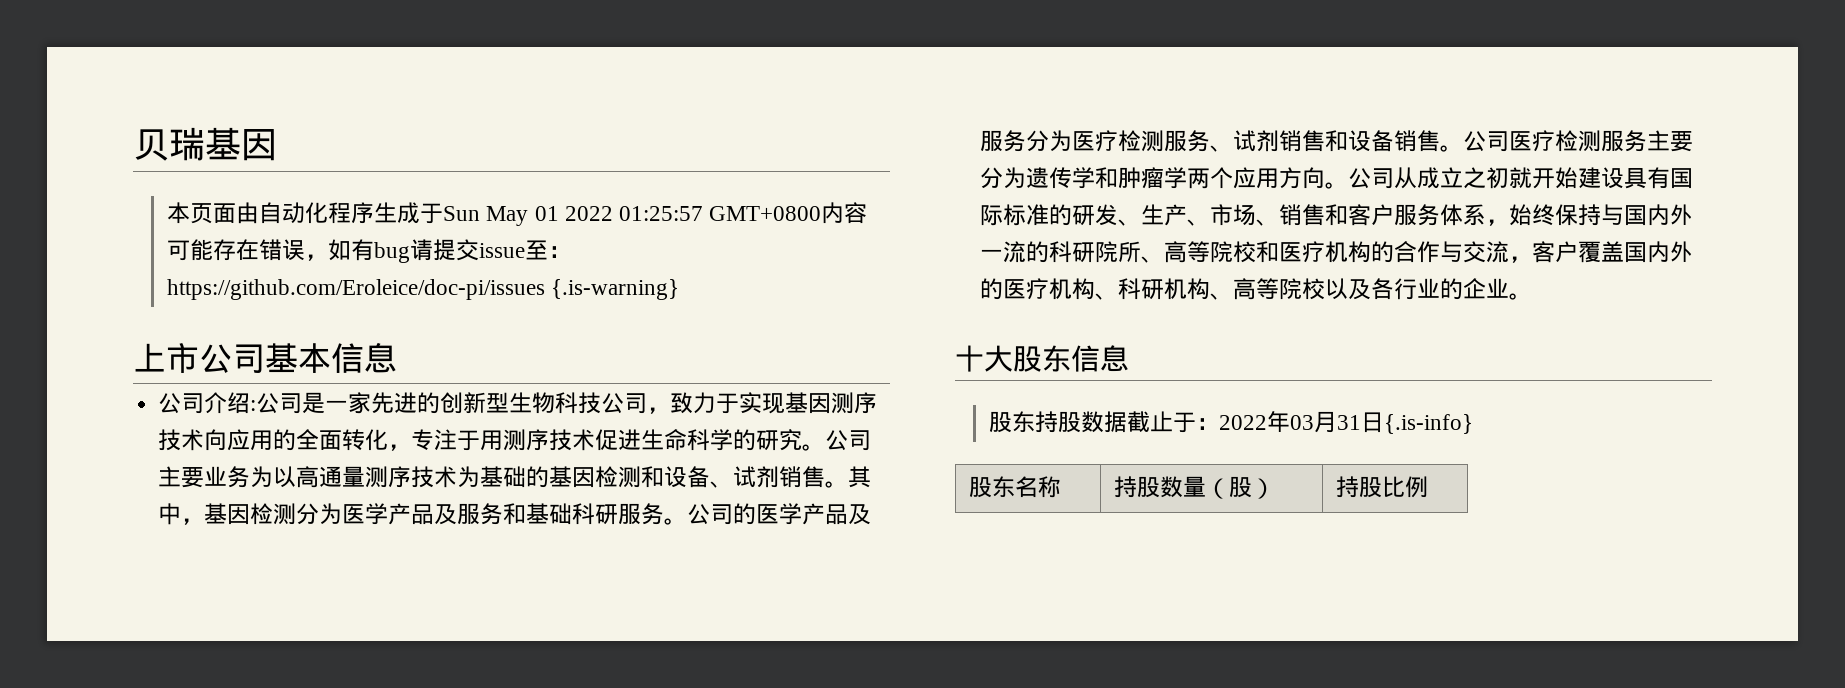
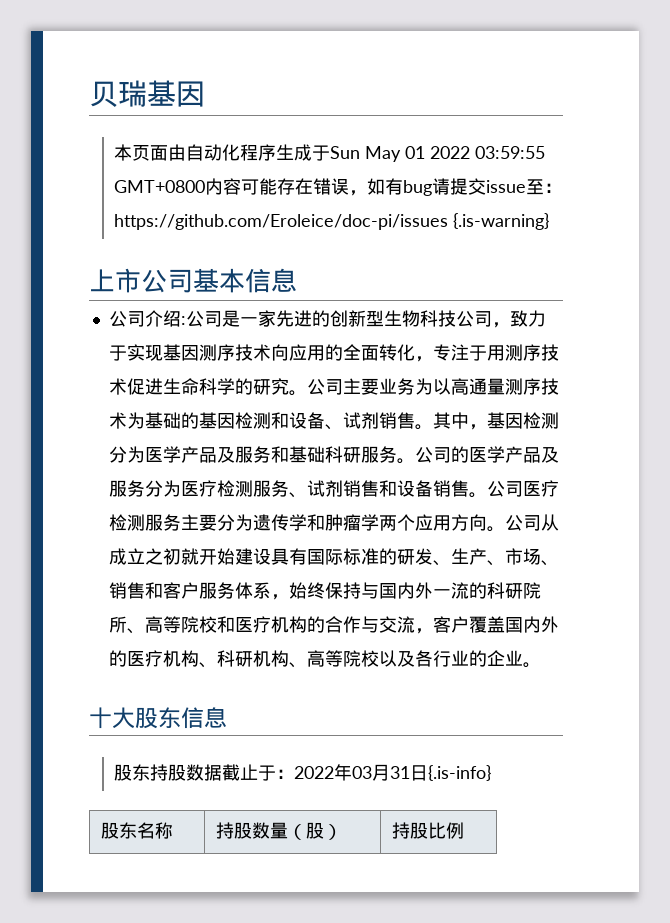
- 本页面由自动化程序生成于Sun May 01 2022 01:25:57 GMT+0800内容可能存在错误，如有bug请提交issue至：https://github.com/Eroleice/doc-pi/issues {.is-warning}
+ 本页面由自动化程序生成于Sun May 01 2022 03:59:55 GMT+0800内容可能存在错误，如有bug请提交issue至：https://github.com/Eroleice/doc-pi/issues {.is-warning}

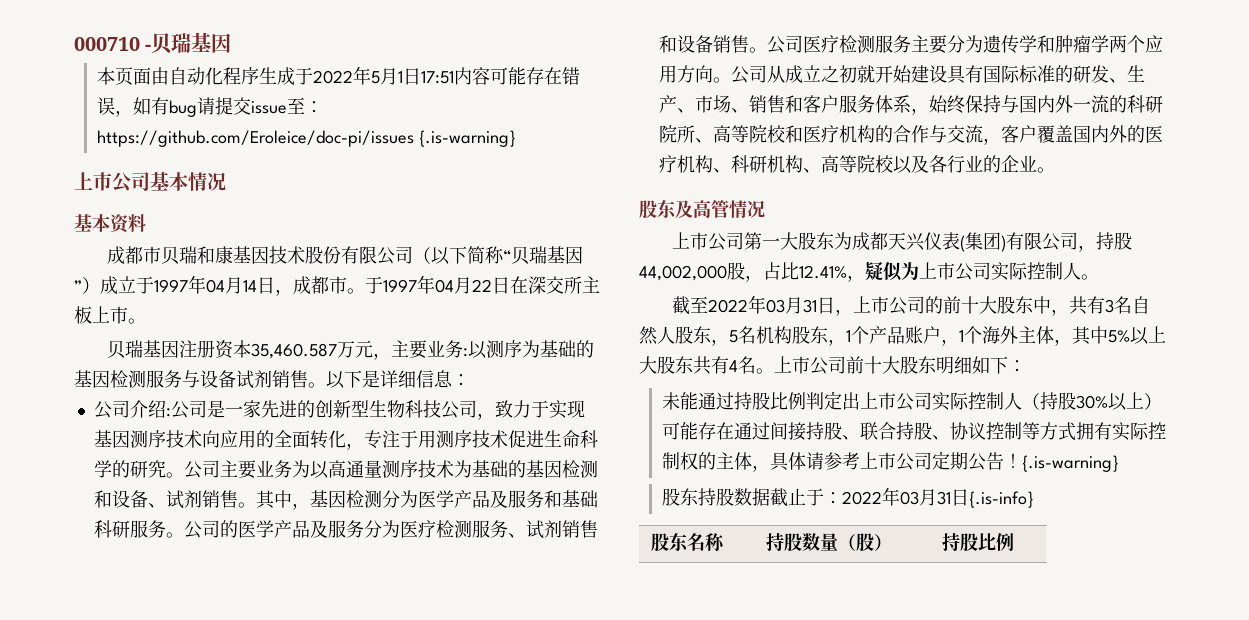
- 贝瑞基因
+ 000710 -贝瑞基因
- 本页面由自动化程序生成于Sun May 01 2022 03:59:55 GMT+0800内容可能存在错误，如有bug请提交issue至：https://github.com/Eroleice/doc-pi/issues {.is-warning}
+ 本页面由自动化程序生成于2022年5月1日17:51内容可能存在错误，如有bug请提交issue至：https://github.com/Eroleice/doc-pi/issues {.is-warning}
- 上市公司基本信息
+ 上市公司基本情况
+ 基本资料
+ 成都市贝瑞和康基因技术股份有限公司（以下简称“贝瑞基因”）成立于1997年04月14日，成都市。于1997年04月22日在深交所主板上市。
+ 贝瑞基因注册资本35,460.587万元，主要业务:以测序为基础的基因检测服务与设备试剂销售。以下是详细信息：
- 十大股东信息
+ 股东及高管情况
+ 上市公司第一大股东为成都天兴仪表(集团)有限公司，持股44,002,000股，占比12.41%，疑似为上市公司实际控制人。
+ 截至2022年03月31日，上市公司的前十大股东中，共有3名自然人股东，5名机构股东，1个产品账户，1个海外主体，其中5%以上大股东共有4名。上市公司前十大股东明细如下：
+ 未能通过持股比例判定出上市公司实际控制人（持股30%以上）可能存在通过间接持股、联合持股、协议控制等方式拥有实际控制权的主体，具体请参考上市公司定期公告！{.is-warning}

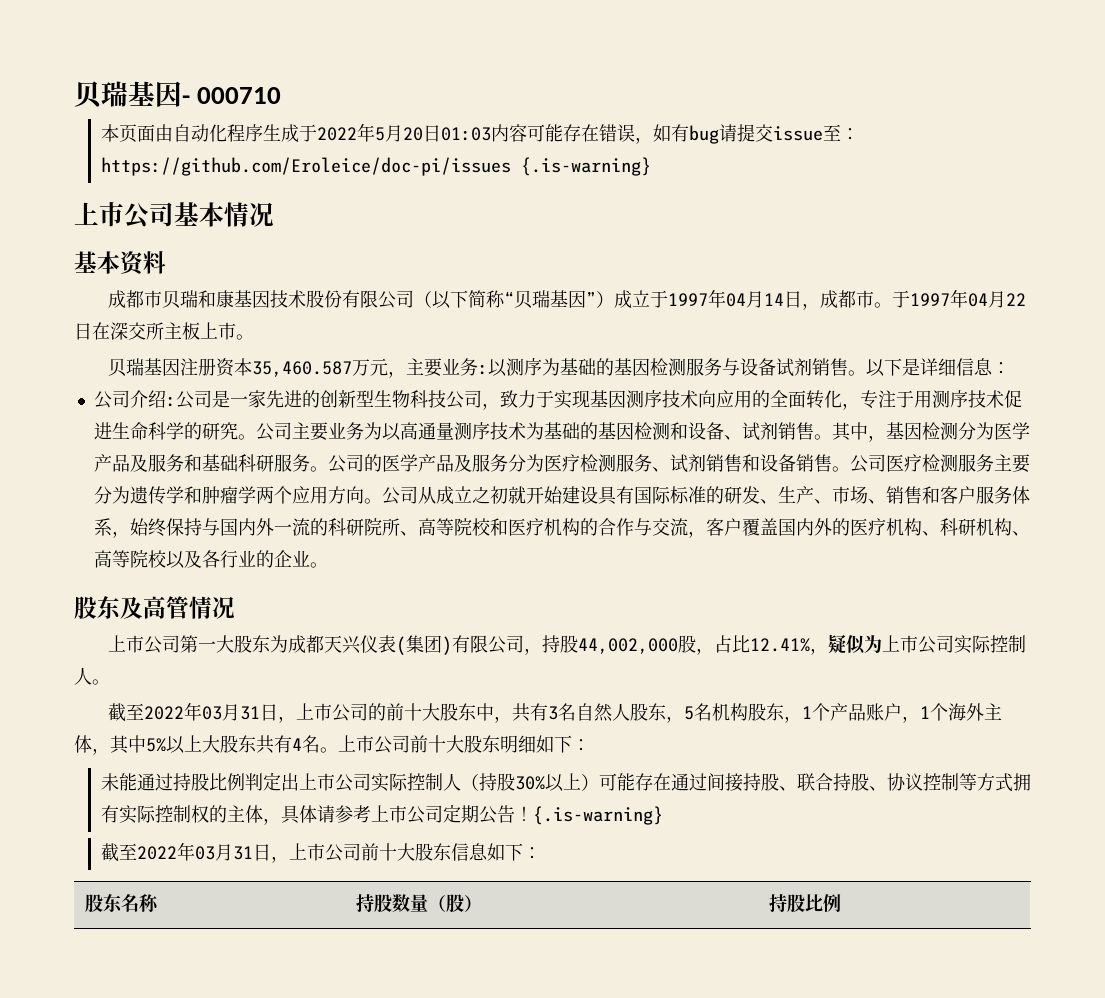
- 000710 -贝瑞基因
+ 贝瑞基因- 000710
- 本页面由自动化程序生成于2022年5月1日17:51内容可能存在错误，如有bug请提交issue至：https://github.com/Eroleice/doc-pi/issues {.is-warning}
+ 本页面由自动化程序生成于2022年5月20日01:03内容可能存在错误，如有bug请提交issue至：https://github.com/Eroleice/doc-pi/issues {.is-warning}
- 股东持股数据截止于：2022年03月31日{.is-info}
+ 截至2022年03月31日，上市公司前十大股东信息如下：

